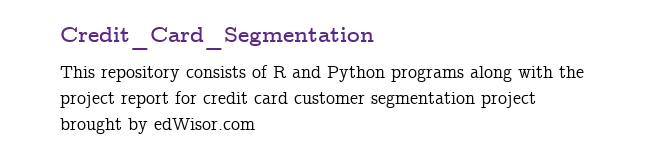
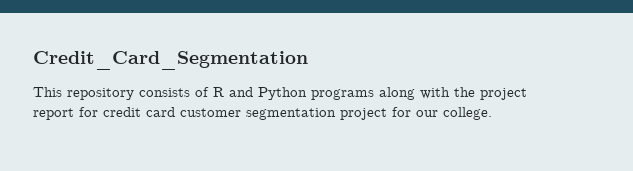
- This repository consists of R and Python programs along with the project report for credit card customer segmentation project brought by edWisor.com
+ This repository consists of R and Python programs along with the project report for credit card customer segmentation project for our college.

